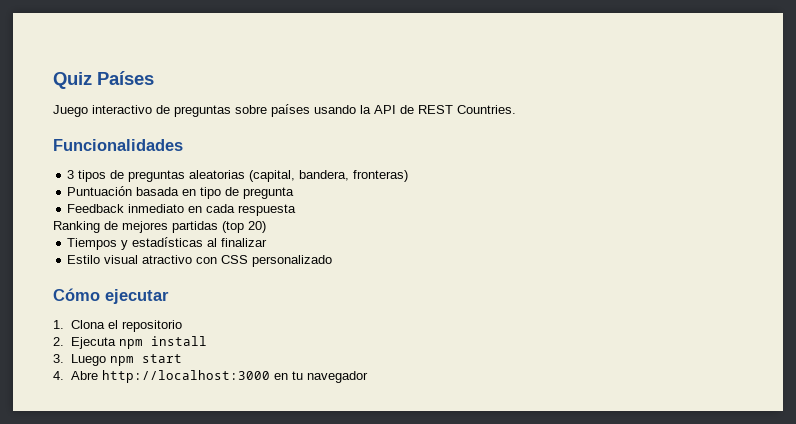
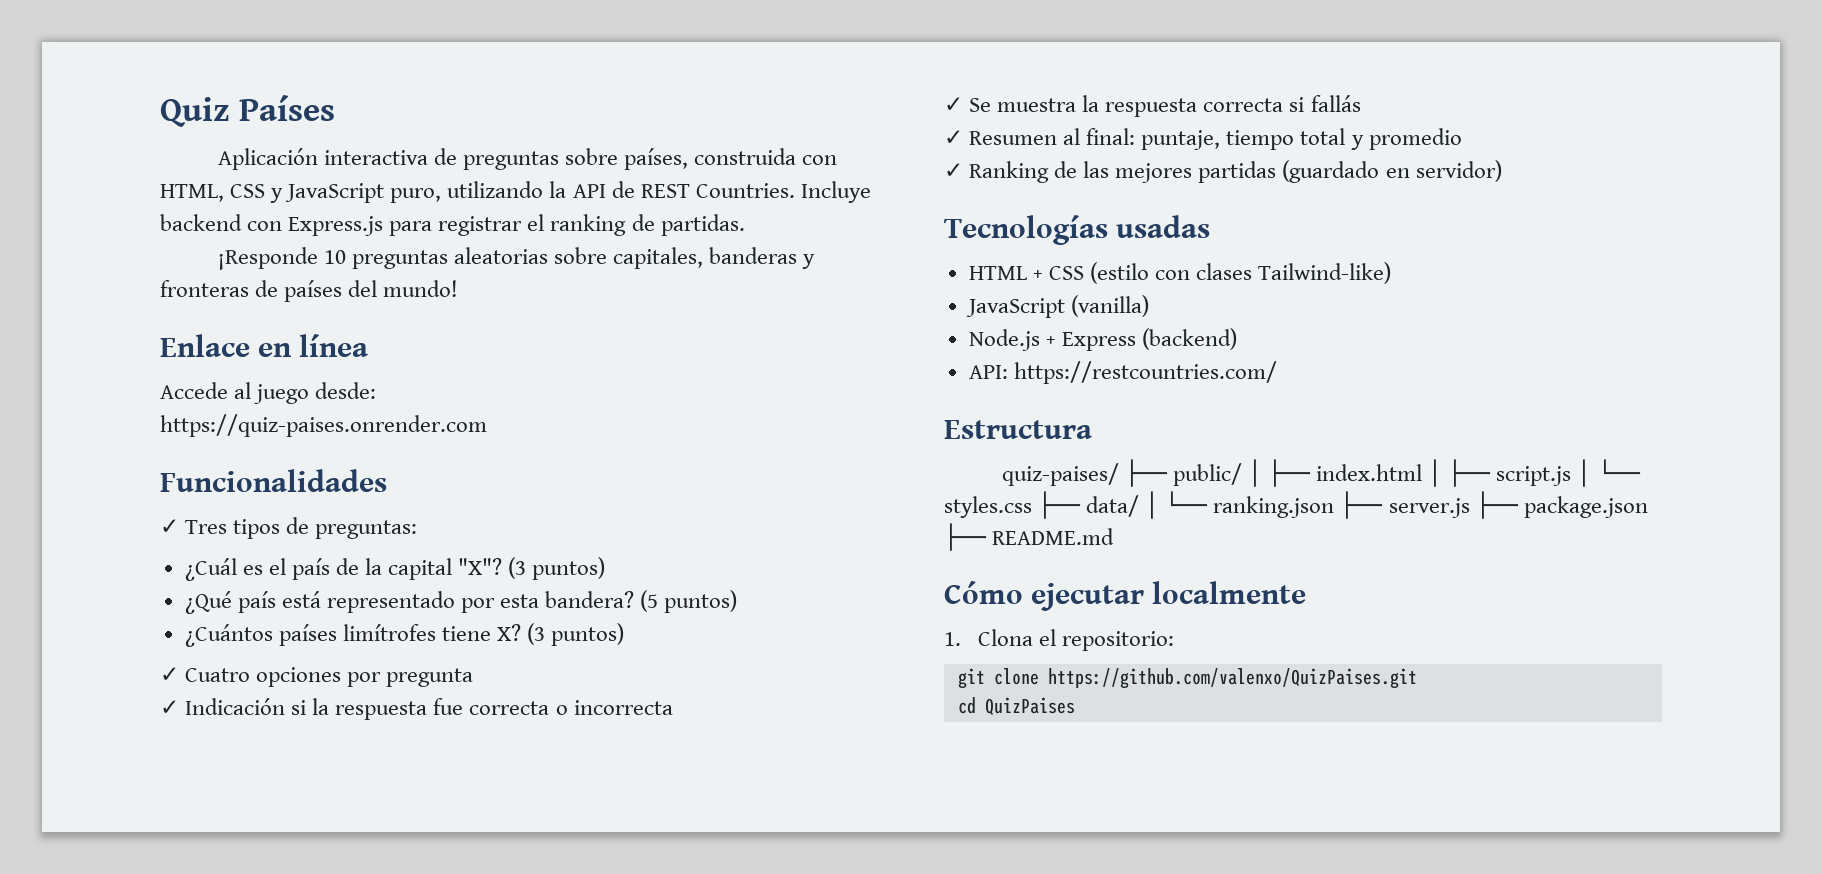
- Juego interactivo de preguntas sobre países usando la API de REST Countries.
+ Aplicación interactiva de preguntas sobre países, construida con HTML, CSS y JavaScript puro, utilizando la API de REST Countries. Incluye backend con Express.js para registrar el ranking de partidas.
+ ¡Responde 10 preguntas aleatorias sobre capitales, banderas y fronteras de países del mundo!
+ Enlace en línea
+ Accede al juego desde:
+ https://quiz-paises.onrender.com
  Funcionalidades
- 3 tipos de preguntas aleatorias (capital, bandera, fronteras)
- Puntuación basada en tipo de pregunta
- Feedback inmediato en cada respuesta
- Ranking de mejores partidas (top 20)
- Tiempos y estadísticas al finalizar
- Estilo visual atractivo con CSS personalizado
+ ✓ Tres tipos de preguntas:
+ ¿Cuál es el país de la capital "X"? (3 puntos)
+ ¿Qué país está representado por esta bandera? (5 puntos)
+ ¿Cuántos países limítrofes tiene X? (3 puntos)
+ ✓ Cuatro opciones por pregunta
+ ✓ Indicación si la respuesta fue correcta o incorrecta
+ ✓ Se muestra la respuesta correcta si fallás
+ ✓ Resumen al final: puntaje, tiempo total y promedio
+ ✓ Ranking de las mejores partidas (guardado en servidor)
+ Tecnologías usadas
+ HTML + CSS (estilo con clases Tailwind-like)
+ JavaScript (vanilla)
+ Node.js + Express (backend)
+ API: https://restcountries.com/
+ Estructura
+ quiz-paises/ ├── public/ │ ├── index.html │ ├── script.js │ └── styles.css ├── data/ │ └── ranking.json ├── server.js ├── package.json ├── README.md
- Cómo ejecutar
+ Cómo ejecutar localmente
- 1. Clona el repositorio
- 2. Ejecuta npm install
- 3. Luego npm start
- 4. Abre http://localhost:3000 en tu navegador
+ 1. Clona el repositorio:
+ git clone https://github.com/valenxo/QuizPaises.git
+ cd QuizPaises

